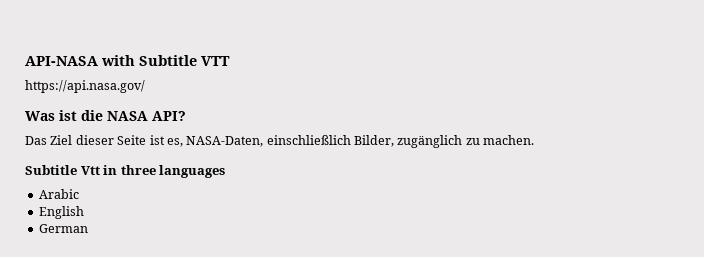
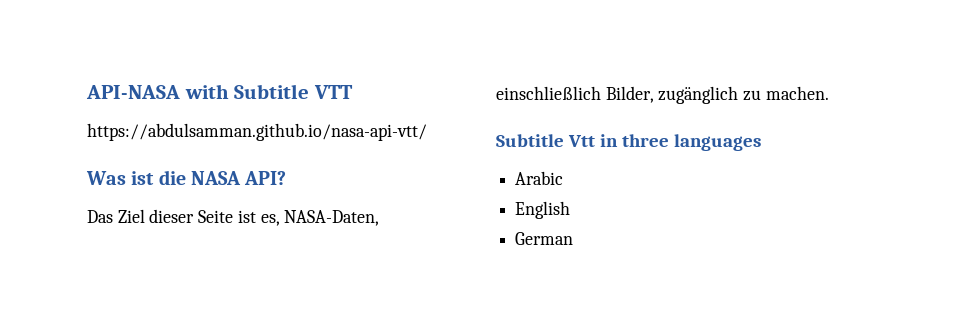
- https://api.nasa.gov/
+ https://abdulsamman.github.io/nasa-api-vtt/

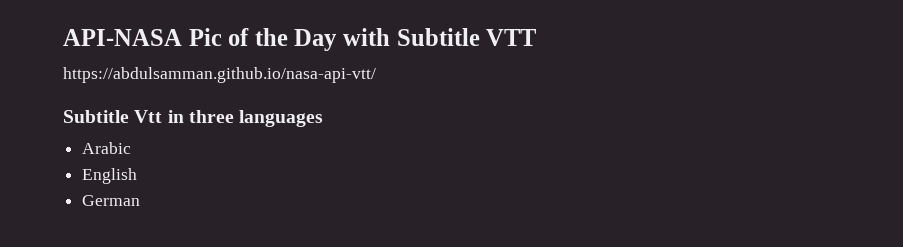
- API-NASA with Subtitle VTT
+ API-NASA Pic of the Day with Subtitle VTT
- Was ist die NASA API?
- Das Ziel dieser Seite ist es, NASA-Daten, einschließlich Bilder, zugänglich zu machen.

